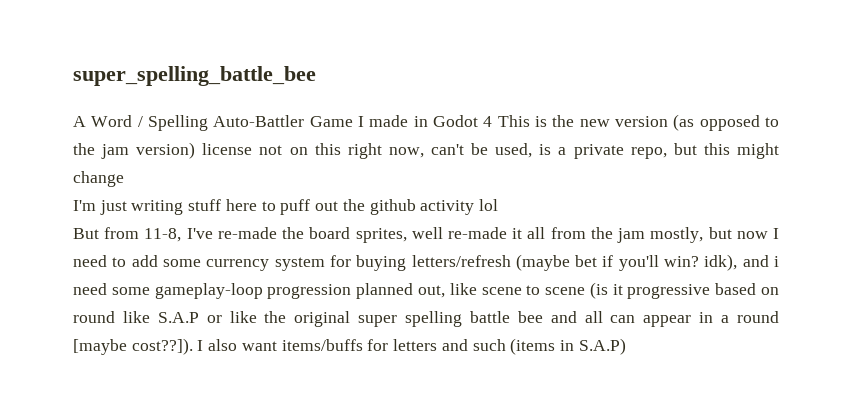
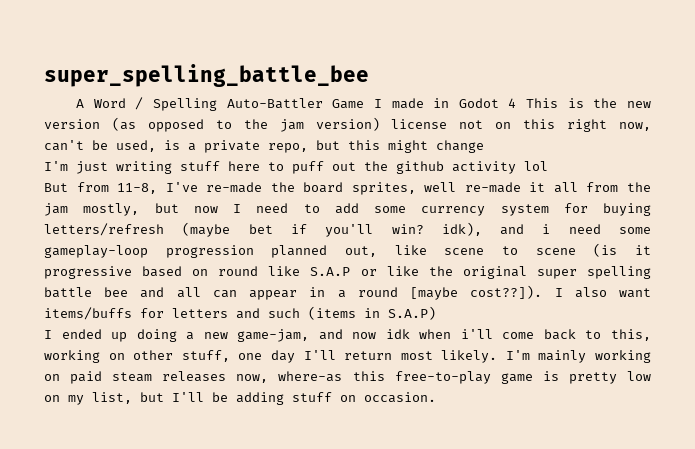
+ I ended up doing a new game-jam, and now idk when i'll come back to this, working on other stuff, one day I'll return most likely. I'm mainly working on paid steam releases now, where-as this free-to-play game is pretty low on my list, but I'll be adding stuff on occasion.

